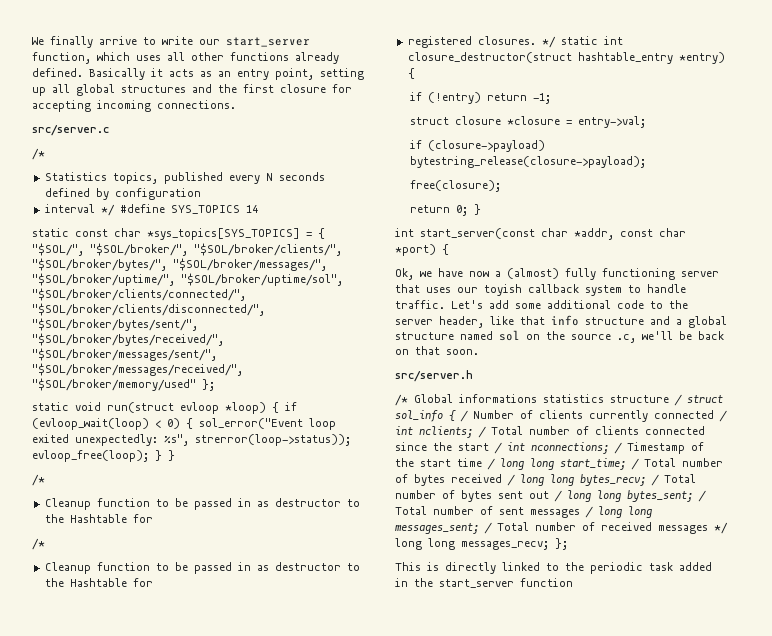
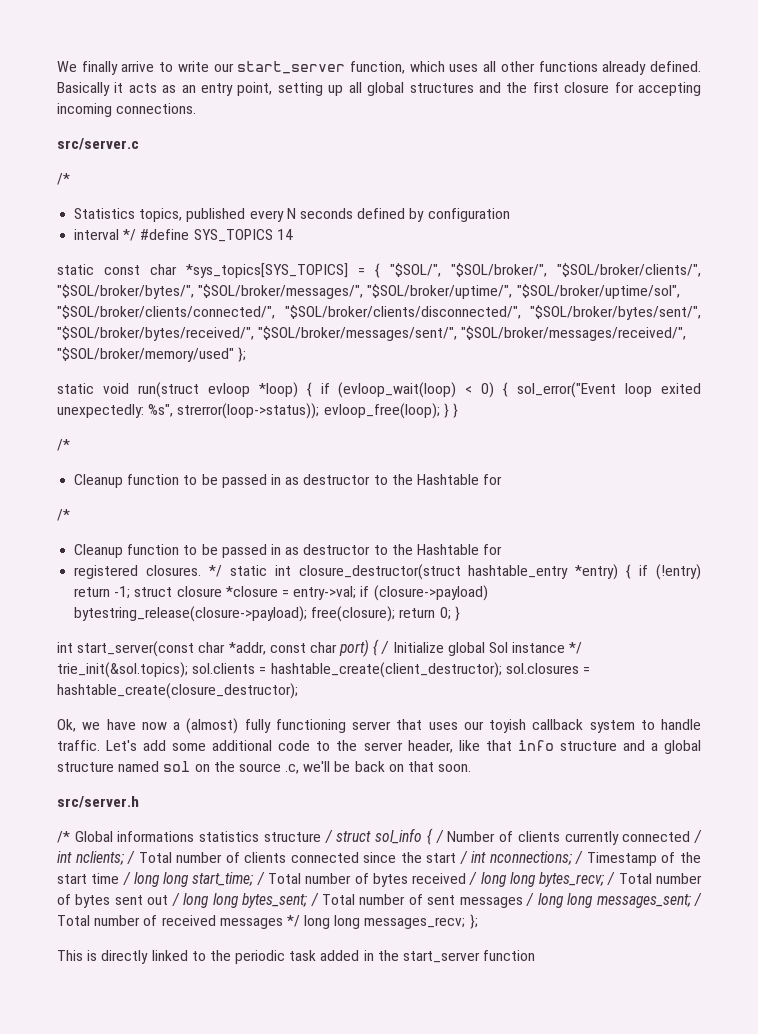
- */ static int closure_destructor(struct hashtable_entry *entry) {
- if (!entry) return -1;
- struct closure *closure = entry->val;
- if (closure->payload) bytestring_release(closure->payload);
- free(closure);
- return 0; }
+ */ static int closure_destructor(struct hashtable_entry *entry) { if (!entry) return -1; struct closure *closure = entry->val; if (closure->payload) bytestring_release(closure->payload); free(closure); return 0; }
- int start_server(const char *addr, const char *port) {
+ int start_server(const char *addr, const char port) { / Initialize global Sol instance */ trie_init(&sol.topics); sol.clients = hashtable_create(client_destructor); sol.closures = hashtable_create(closure_destructor);

